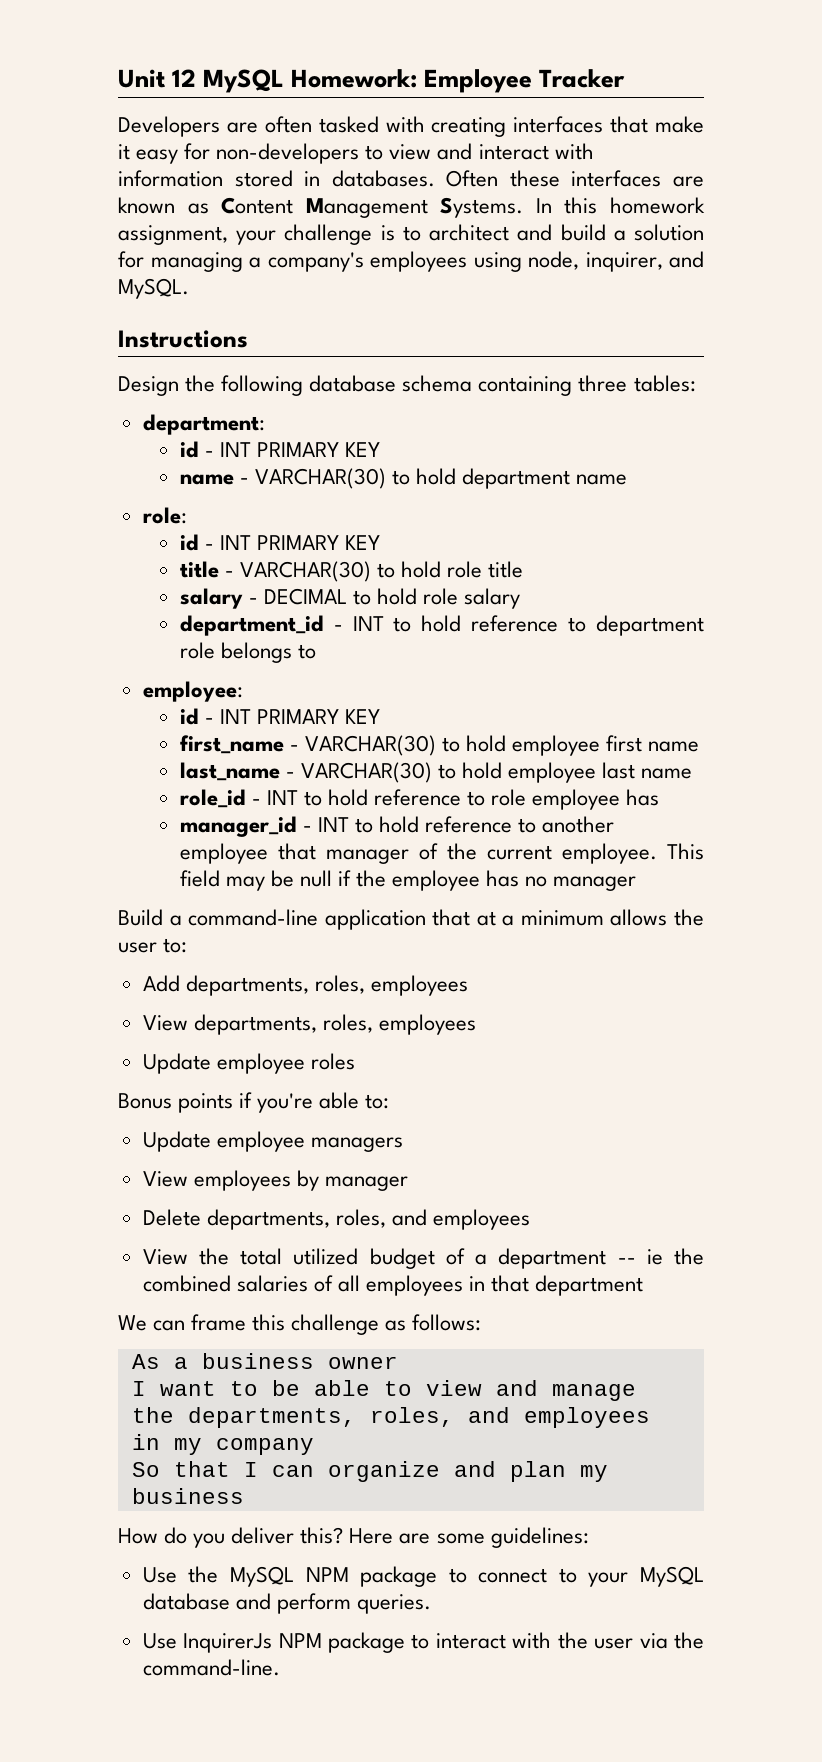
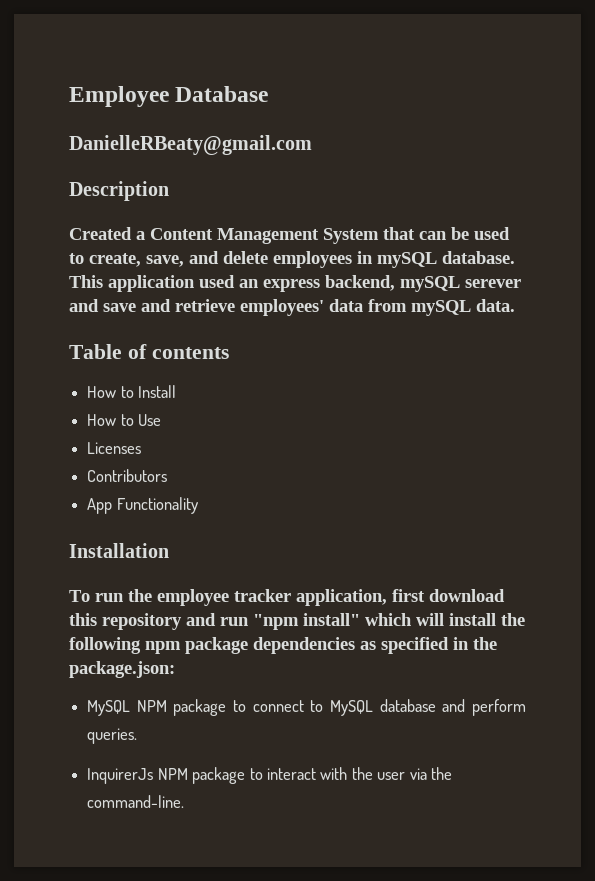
- Unit 12 MySQL Homework: Employee Tracker
- Developers are often tasked with creating interfaces that make it easy for non-developers to view and interact with information stored in databases. Often these interfaces are known as Content Management Systems. In this homework assignment, your challenge is to architect and build a solution for managing a company's employees using node, inquirer, and MySQL.
- Instructions
- Design the following database schema containing three tables:
- department:
- id - INT PRIMARY KEY
- name - VARCHAR(30) to hold department name
- role:
- id - INT PRIMARY KEY
- title - VARCHAR(30) to hold role title
- salary - DECIMAL to hold role salary
- department_id - INT to hold reference to department role belongs to
- employee:
- id - INT PRIMARY KEY
- first_name - VARCHAR(30) to hold employee first name
- last_name - VARCHAR(30) to hold employee last name
- role_id - INT to hold reference to role employee has
- manager_id - INT to hold reference to another employee that manager of the current employee. This field may be null if the employee has no manager
- Build a command-line application that at a minimum allows the user to:
- Add departments, roles, employees
- View departments, roles, employees
- Update employee roles
- Bonus points if you're able to:
- Update employee managers
- View employees by manager
- Delete departments, roles, and employees
- View the total utilized budget of a department -- ie the combined salaries of all employees in that department
- We can frame this challenge as follows:
- As a business owner
- I want to be able to view and manage the departments, roles, and employees in my company
- So that I can organize and plan my business
- How do you deliver this? Here are some guidelines:
- Use the MySQL NPM package to connect to your MySQL database and perform queries.
+ Employee Database
+ DanielleRBeaty@gmail.com
+ Description
+ Created a Content Management System that can be used to create, save, and delete employees in mySQL database. This application used an express backend, mySQL serever and save and retrieve employees' data from mySQL data.
+ Table of contents
+ How to Install
+ How to Use
+ Licenses
+ Contributors
+ App Functionality
+ Installation
+ To run the employee tracker application, first download this repository and run "npm install" which will install the following npm package dependencies as specified in the package.json:
+ MySQL NPM package to connect to MySQL database and perform queries.
- Use InquirerJs NPM package to interact with the user via the command-line.
+ InquirerJs NPM package to interact with the user via the command-line.

